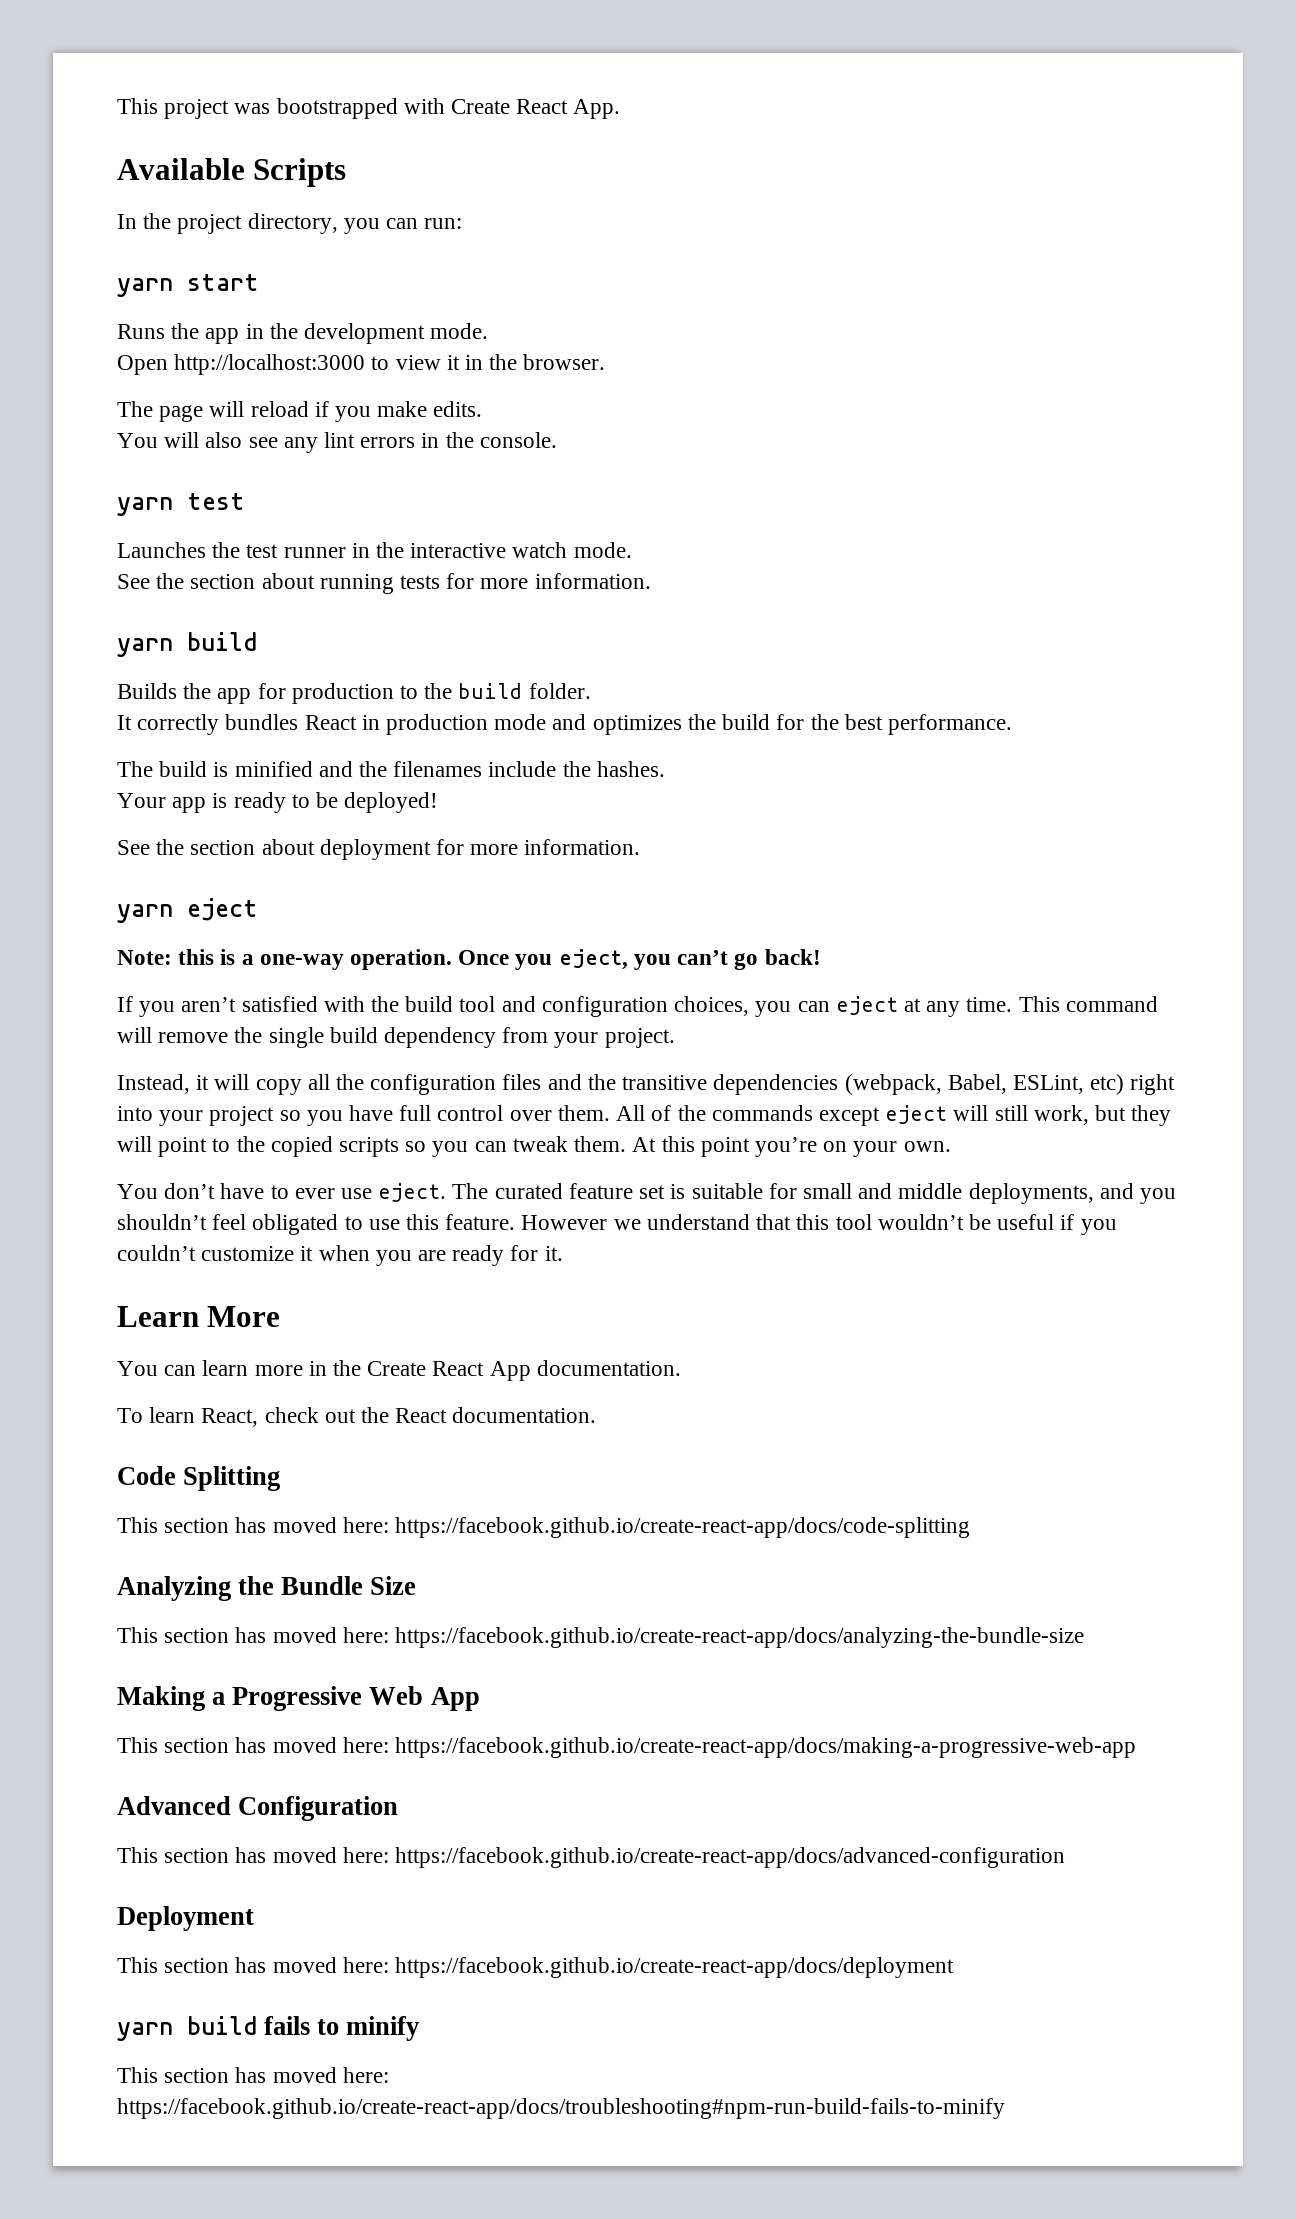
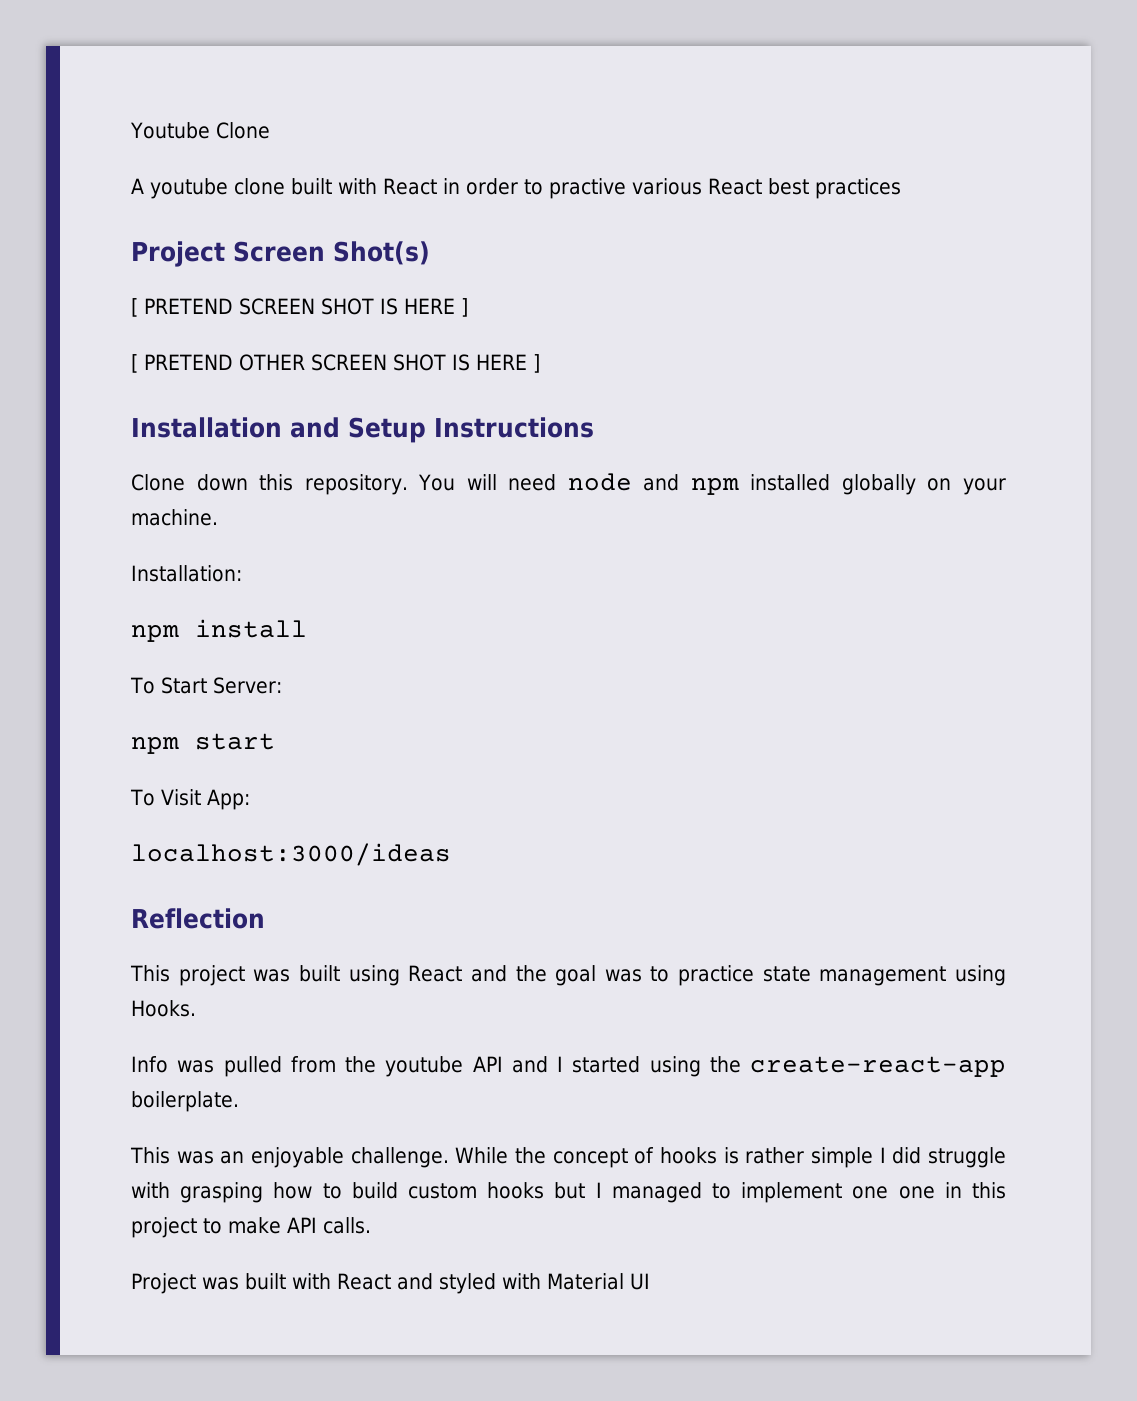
- This project was bootstrapped with Create React App.
- Available Scripts
- In the project directory, you can run:
- yarn start
- Runs the app in the development mode.
- Open http://localhost:3000 to view it in the browser.
- The page will reload if you make edits.
- You will also see any lint errors in the console.
- yarn test
- Launches the test runner in the interactive watch mode.
- See the section about running tests for more information.
- yarn build
- Builds the app for production to the build folder.
- It correctly bundles React in production mode and optimizes the build for the best performance.
- The build is minified and the filenames include the hashes.
- Your app is ready to be deployed!
- See the section about deployment for more information.
- yarn eject
- Note: this is a one-way operation. Once you eject, you can’t go back!
- If you aren’t satisfied with the build tool and configuration choices, you can eject at any time. This command will remove the single build dependency from your project.
- Instead, it will copy all the configuration files and the transitive dependencies (webpack, Babel, ESLint, etc) right into your project so you have full control over them. All of the commands except eject will still work, but they will point to the copied scripts so you can tweak them. At this point you’re on your own.
- You don’t have to ever use eject. The curated feature set is suitable for small and middle deployments, and you shouldn’t feel obligated to use this feature. However we understand that this tool wouldn’t be useful if you couldn’t customize it when you are ready for it.
- Learn More
- You can learn more in the Create React App documentation.
- To learn React, check out the React documentation.
- Code Splitting
- This section has moved here: https://facebook.github.io/create-react-app/docs/code-splitting
- Analyzing the Bundle Size
- This section has moved here: https://facebook.github.io/create-react-app/docs/analyzing-the-bundle-size
- Making a Progressive Web App
- This section has moved here: https://facebook.github.io/create-react-app/docs/making-a-progressive-web-app
- Advanced Configuration
- This section has moved here: https://facebook.github.io/create-react-app/docs/advanced-configuration
- Deployment
- This section has moved here: https://facebook.github.io/create-react-app/docs/deployment
- yarn build fails to minify
- This section has moved here: https://facebook.github.io/create-react-app/docs/troubleshooting#npm-run-build-fails-to-minify
+ Youtube Clone
+ A youtube clone built with React in order to practive various React best practices
+ Project Screen Shot(s)
+ [ PRETEND SCREEN SHOT IS HERE ]
+ [ PRETEND OTHER SCREEN SHOT IS HERE ]
+ Installation and Setup Instructions
+ Clone down this repository. You will need node and npm installed globally on your machine.
+ Installation:
+ npm install
+ To Start Server:
+ npm start
+ To Visit App:
+ localhost:3000/ideas
+ Reflection
+ This project was built using React and the goal was to practice state management using Hooks.
+ Info was pulled from the youtube API and I started using the create-react-app boilerplate.
+ This was an enjoyable challenge. While the concept of hooks is rather simple I did struggle with grasping how to build custom hooks but I managed to implement one one in this project to make API calls.
+ Project was built with React and styled with Material UI

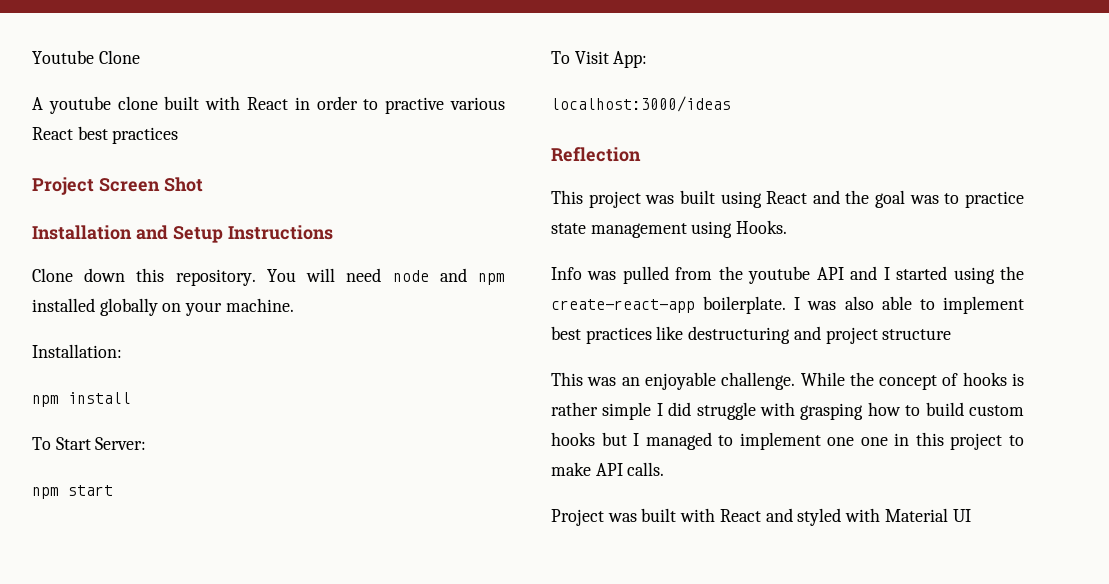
- Project Screen Shot(s)
- [ PRETEND SCREEN SHOT IS HERE ]
- [ PRETEND OTHER SCREEN SHOT IS HERE ]
+ Project Screen Shot
+ I was also able to implement best practices like destructuring and project structure

